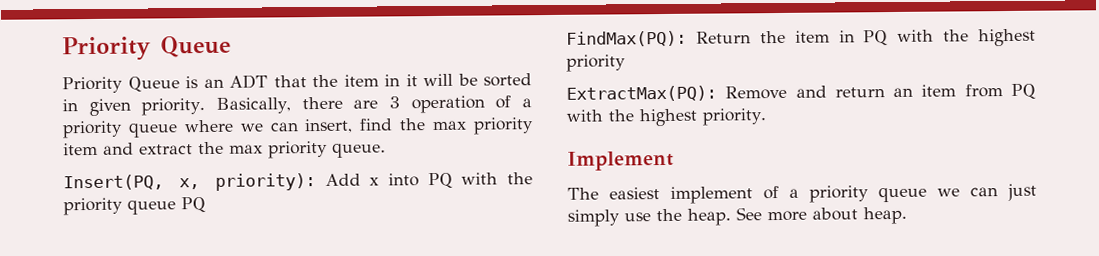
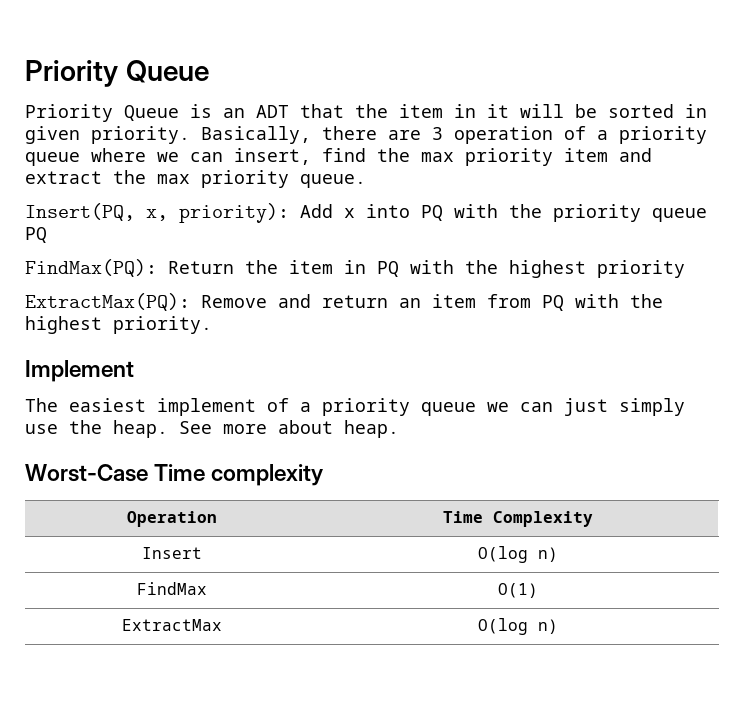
+ Worst-Case Time complexity
+ Operation | Time Complexity
+ Insert | O(log n)
+ FindMax | O(1)
+ ExtractMax | O(log n)

